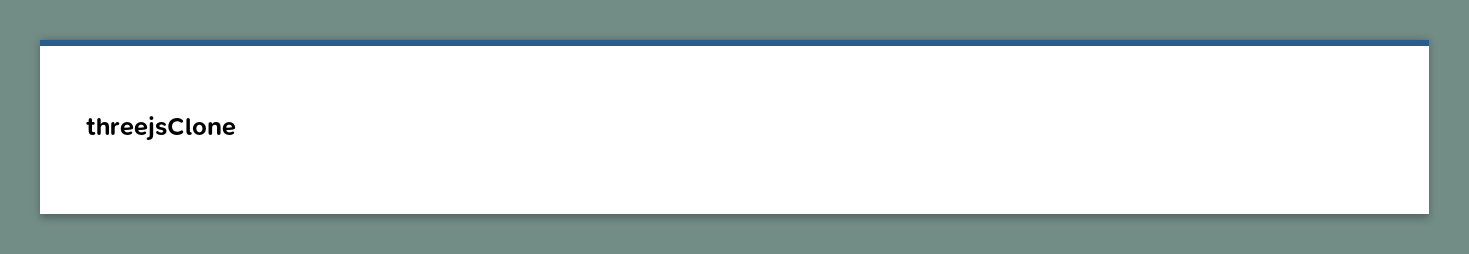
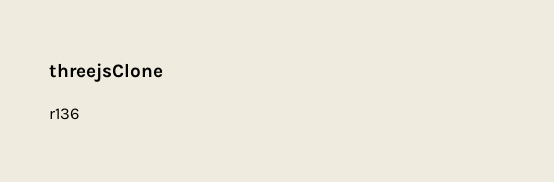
+ r136

